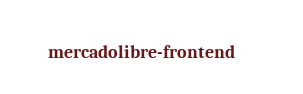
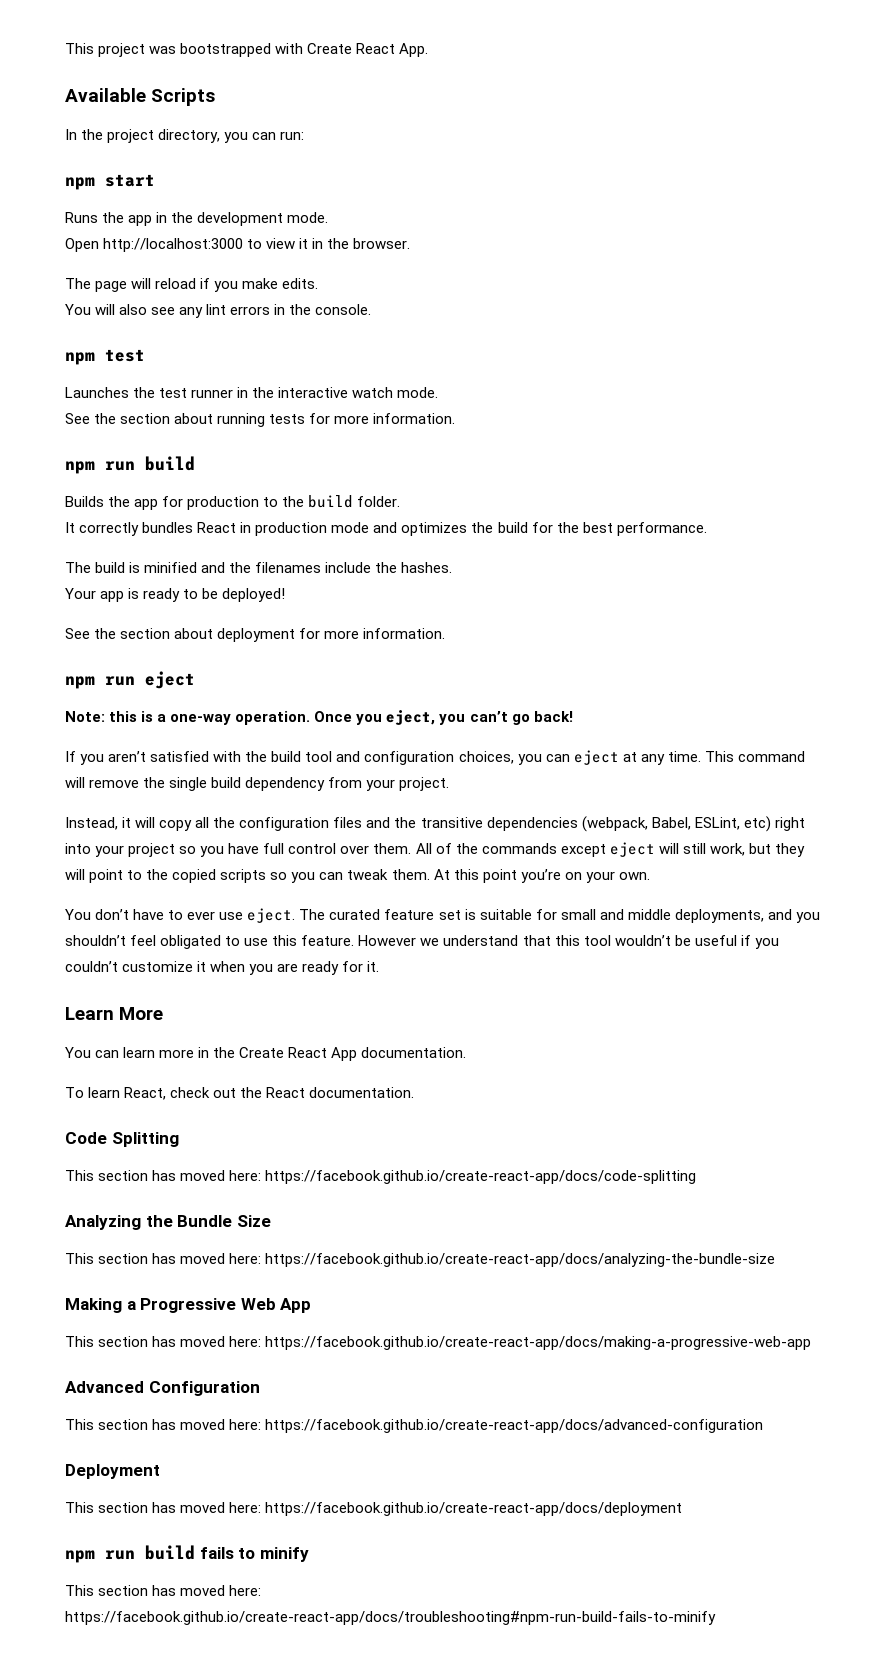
- mercadolibre-frontend
+ This project was bootstrapped with Create React App.
+ Available Scripts
+ In the project directory, you can run:
+ npm start
+ Runs the app in the development mode.
+ Open http://localhost:3000 to view it in the browser.
+ The page will reload if you make edits.
+ You will also see any lint errors in the console.
+ npm test
+ Launches the test runner in the interactive watch mode.
+ See the section about running tests for more information.
+ npm run build
+ Builds the app for production to the build folder.
+ It correctly bundles React in production mode and optimizes the build for the best performance.
+ The build is minified and the filenames include the hashes.
+ Your app is ready to be deployed!
+ See the section about deployment for more information.
+ npm run eject
+ Note: this is a one-way operation. Once you eject, you can’t go back!
+ If you aren’t satisfied with the build tool and configuration choices, you can eject at any time. This command will remove the single build dependency from your project.
+ Instead, it will copy all the configuration files and the transitive dependencies (webpack, Babel, ESLint, etc) right into your project so you have full control over them. All of the commands except eject will still work, but they will point to the copied scripts so you can tweak them. At this point you’re on your own.
+ You don’t have to ever use eject. The curated feature set is suitable for small and middle deployments, and you shouldn’t feel obligated to use this feature. However we understand that this tool wouldn’t be useful if you couldn’t customize it when you are ready for it.
+ Learn More
+ You can learn more in the Create React App documentation.
+ To learn React, check out the React documentation.
+ Code Splitting
+ This section has moved here: https://facebook.github.io/create-react-app/docs/code-splitting
+ Analyzing the Bundle Size
+ This section has moved here: https://facebook.github.io/create-react-app/docs/analyzing-the-bundle-size
+ Making a Progressive Web App
+ This section has moved here: https://facebook.github.io/create-react-app/docs/making-a-progressive-web-app
+ Advanced Configuration
+ This section has moved here: https://facebook.github.io/create-react-app/docs/advanced-configuration
+ Deployment
+ This section has moved here: https://facebook.github.io/create-react-app/docs/deployment
+ npm run build fails to minify
+ This section has moved here: https://facebook.github.io/create-react-app/docs/troubleshooting#npm-run-build-fails-to-minify

